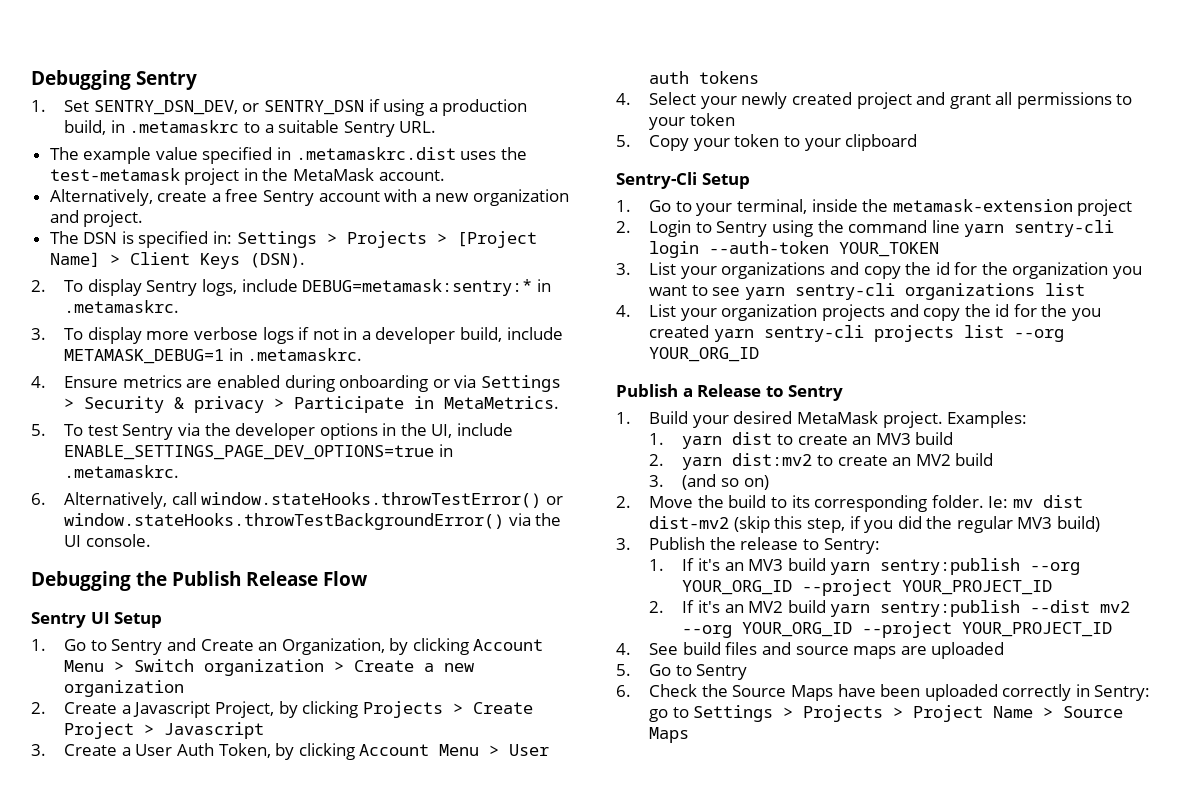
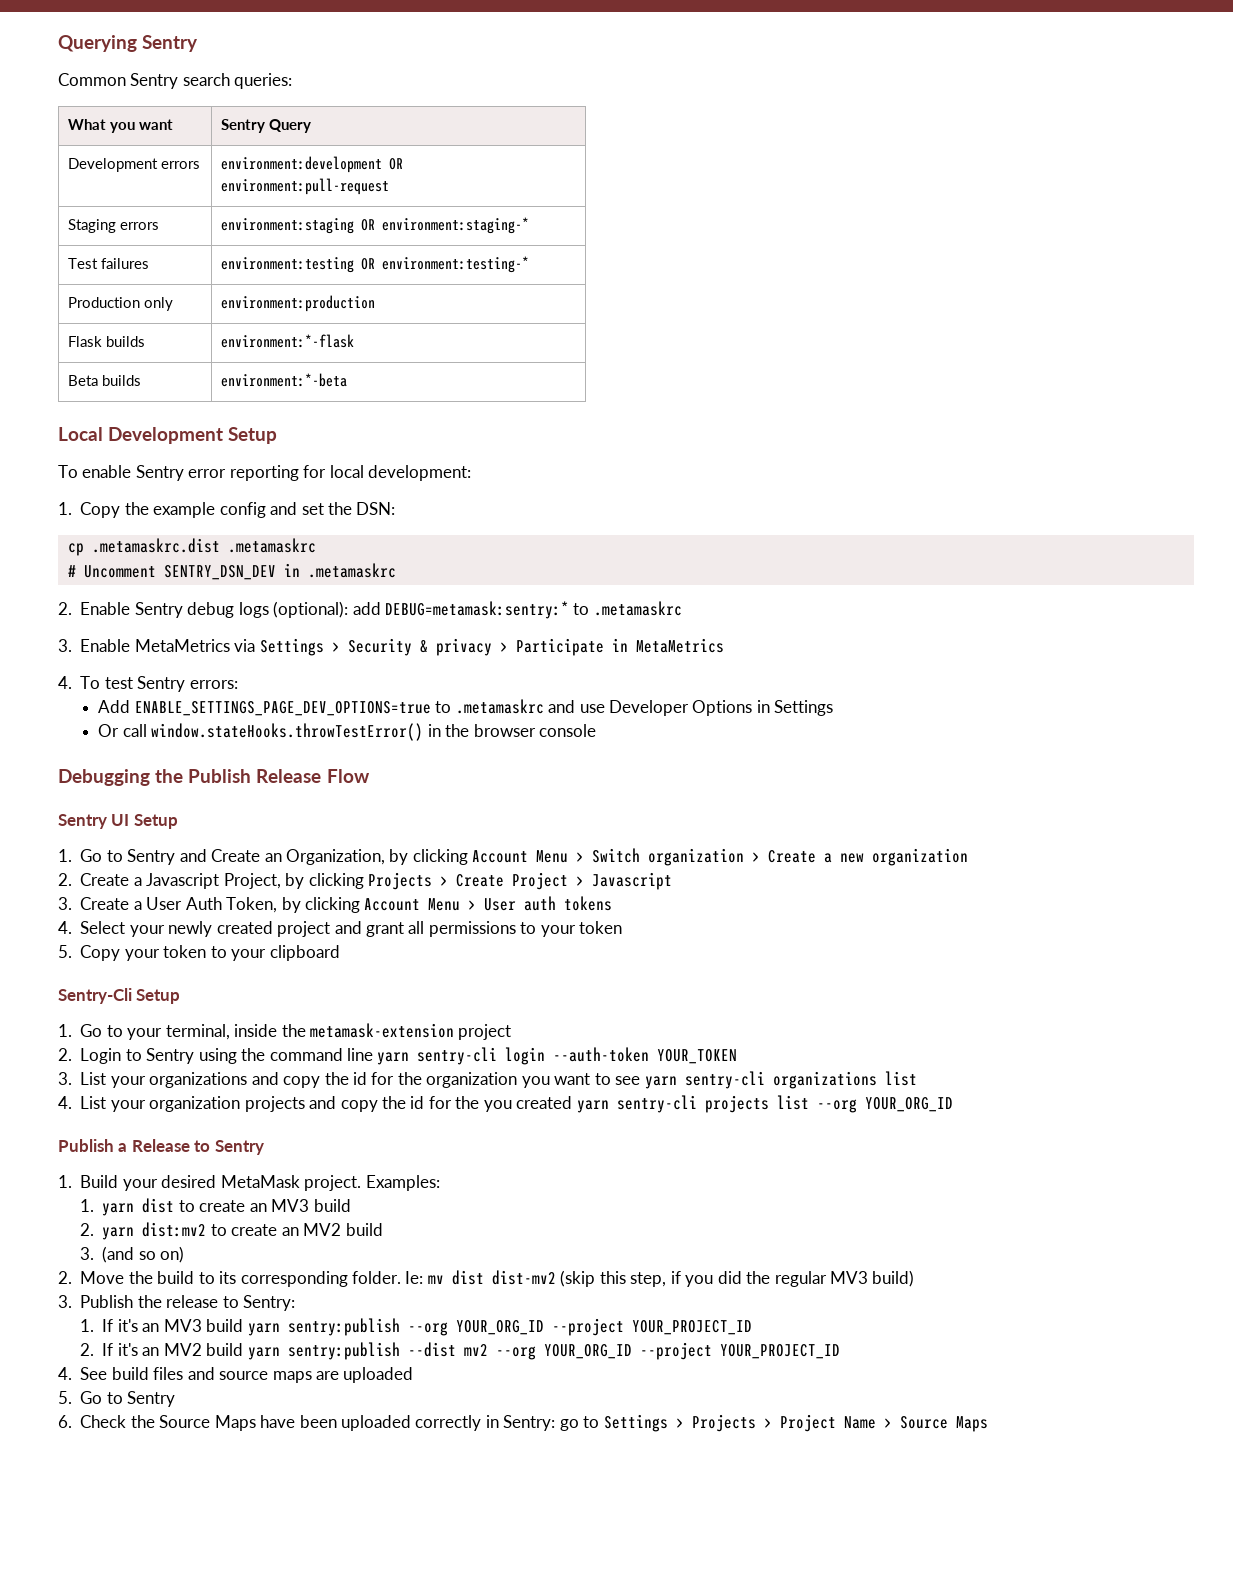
- Debugging Sentry
- 1. Set SENTRY_DSN_DEV, or SENTRY_DSN if using a production build, in .metamaskrc to a suitable Sentry URL.
- The example value specified in .metamaskrc.dist uses the test-metamask project in the MetaMask account.
- Alternatively, create a free Sentry account with a new organization and project.
- The DSN is specified in: Settings > Projects > [Project Name] > Client Keys (DSN).
- 2. To display Sentry logs, include DEBUG=metamask:sentry:* in .metamaskrc.
- 3. To display more verbose logs if not in a developer build, include METAMASK_DEBUG=1 in .metamaskrc.
- 4. Ensure metrics are enabled during onboarding or via Settings > Security & privacy > Participate in MetaMetrics.
- 5. To test Sentry via the developer options in the UI, include ENABLE_SETTINGS_PAGE_DEV_OPTIONS=true in .metamaskrc.
- 6. Alternatively, call window.stateHooks.throwTestError() or window.stateHooks.throwTestBackgroundError() via the UI console.
+ Querying Sentry
+ Common Sentry search queries:
+ What you want | Sentry Query
+ Development errors | environment:development OR environment:pull-request
+ Staging errors | environment:staging OR environment:staging-*
+ Test failures | environment:testing OR environment:testing-*
+ Production only | environment:production
+ Flask builds | environment:*-flask
+ Beta builds | environment:*-beta
+ Local Development Setup
+ To enable Sentry error reporting for local development:
+ 1. Copy the example config and set the DSN:
+ cp .metamaskrc.dist .metamaskrc
+ # Uncomment SENTRY_DSN_DEV in .metamaskrc
+ 2. Enable Sentry debug logs (optional): add DEBUG=metamask:sentry:* to .metamaskrc
+ 3. Enable MetaMetrics via Settings > Security & privacy > Participate in MetaMetrics
+ 4. To test Sentry errors:
+ Add ENABLE_SETTINGS_PAGE_DEV_OPTIONS=true to .metamaskrc and use Developer Options in Settings
+ Or call window.stateHooks.throwTestError() in the browser console

